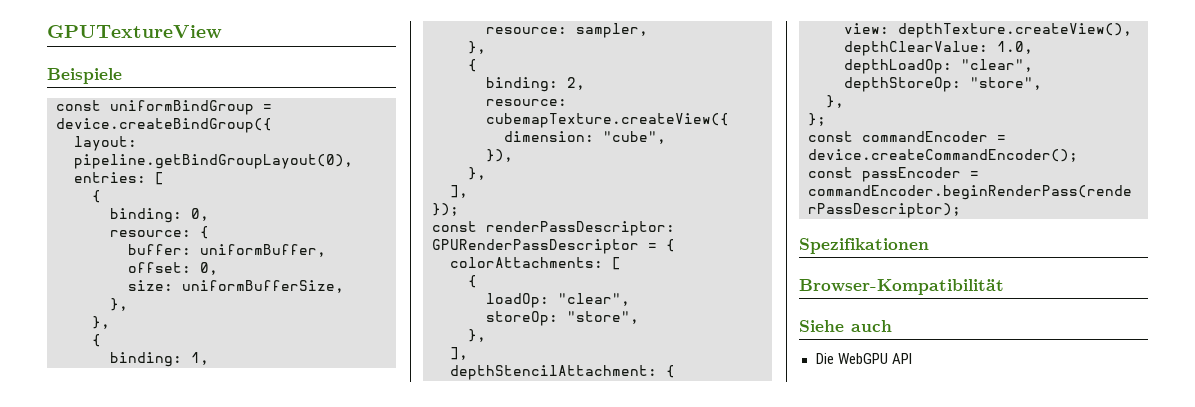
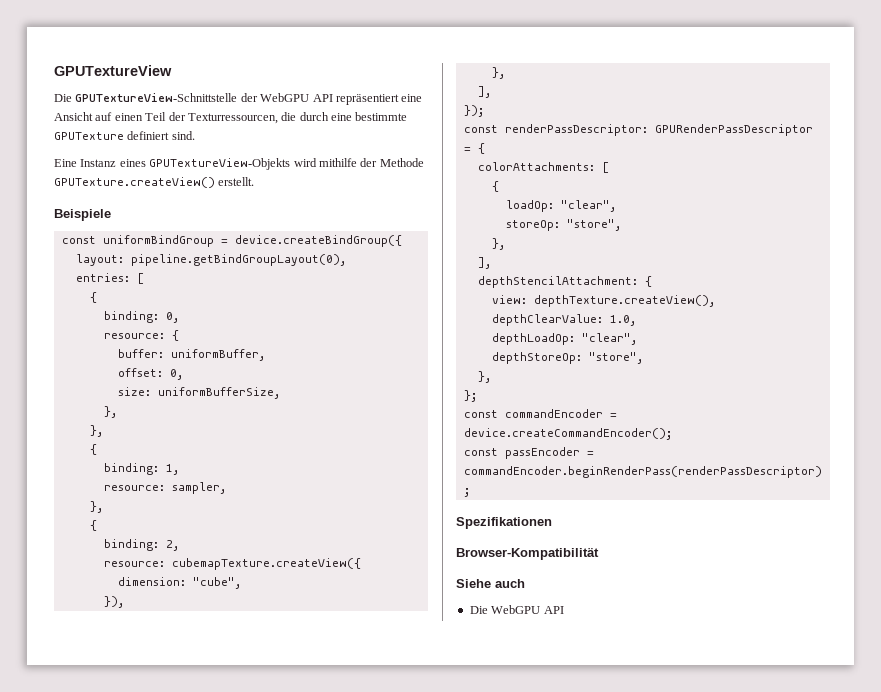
+ Die GPUTextureView-Schnittstelle der WebGPU API repräsentiert eine Ansicht auf einen Teil der Texturressourcen, die durch eine bestimmte GPUTexture definiert sind.
+ Eine Instanz eines GPUTextureView-Objekts wird mithilfe der Methode GPUTexture.createView() erstellt.

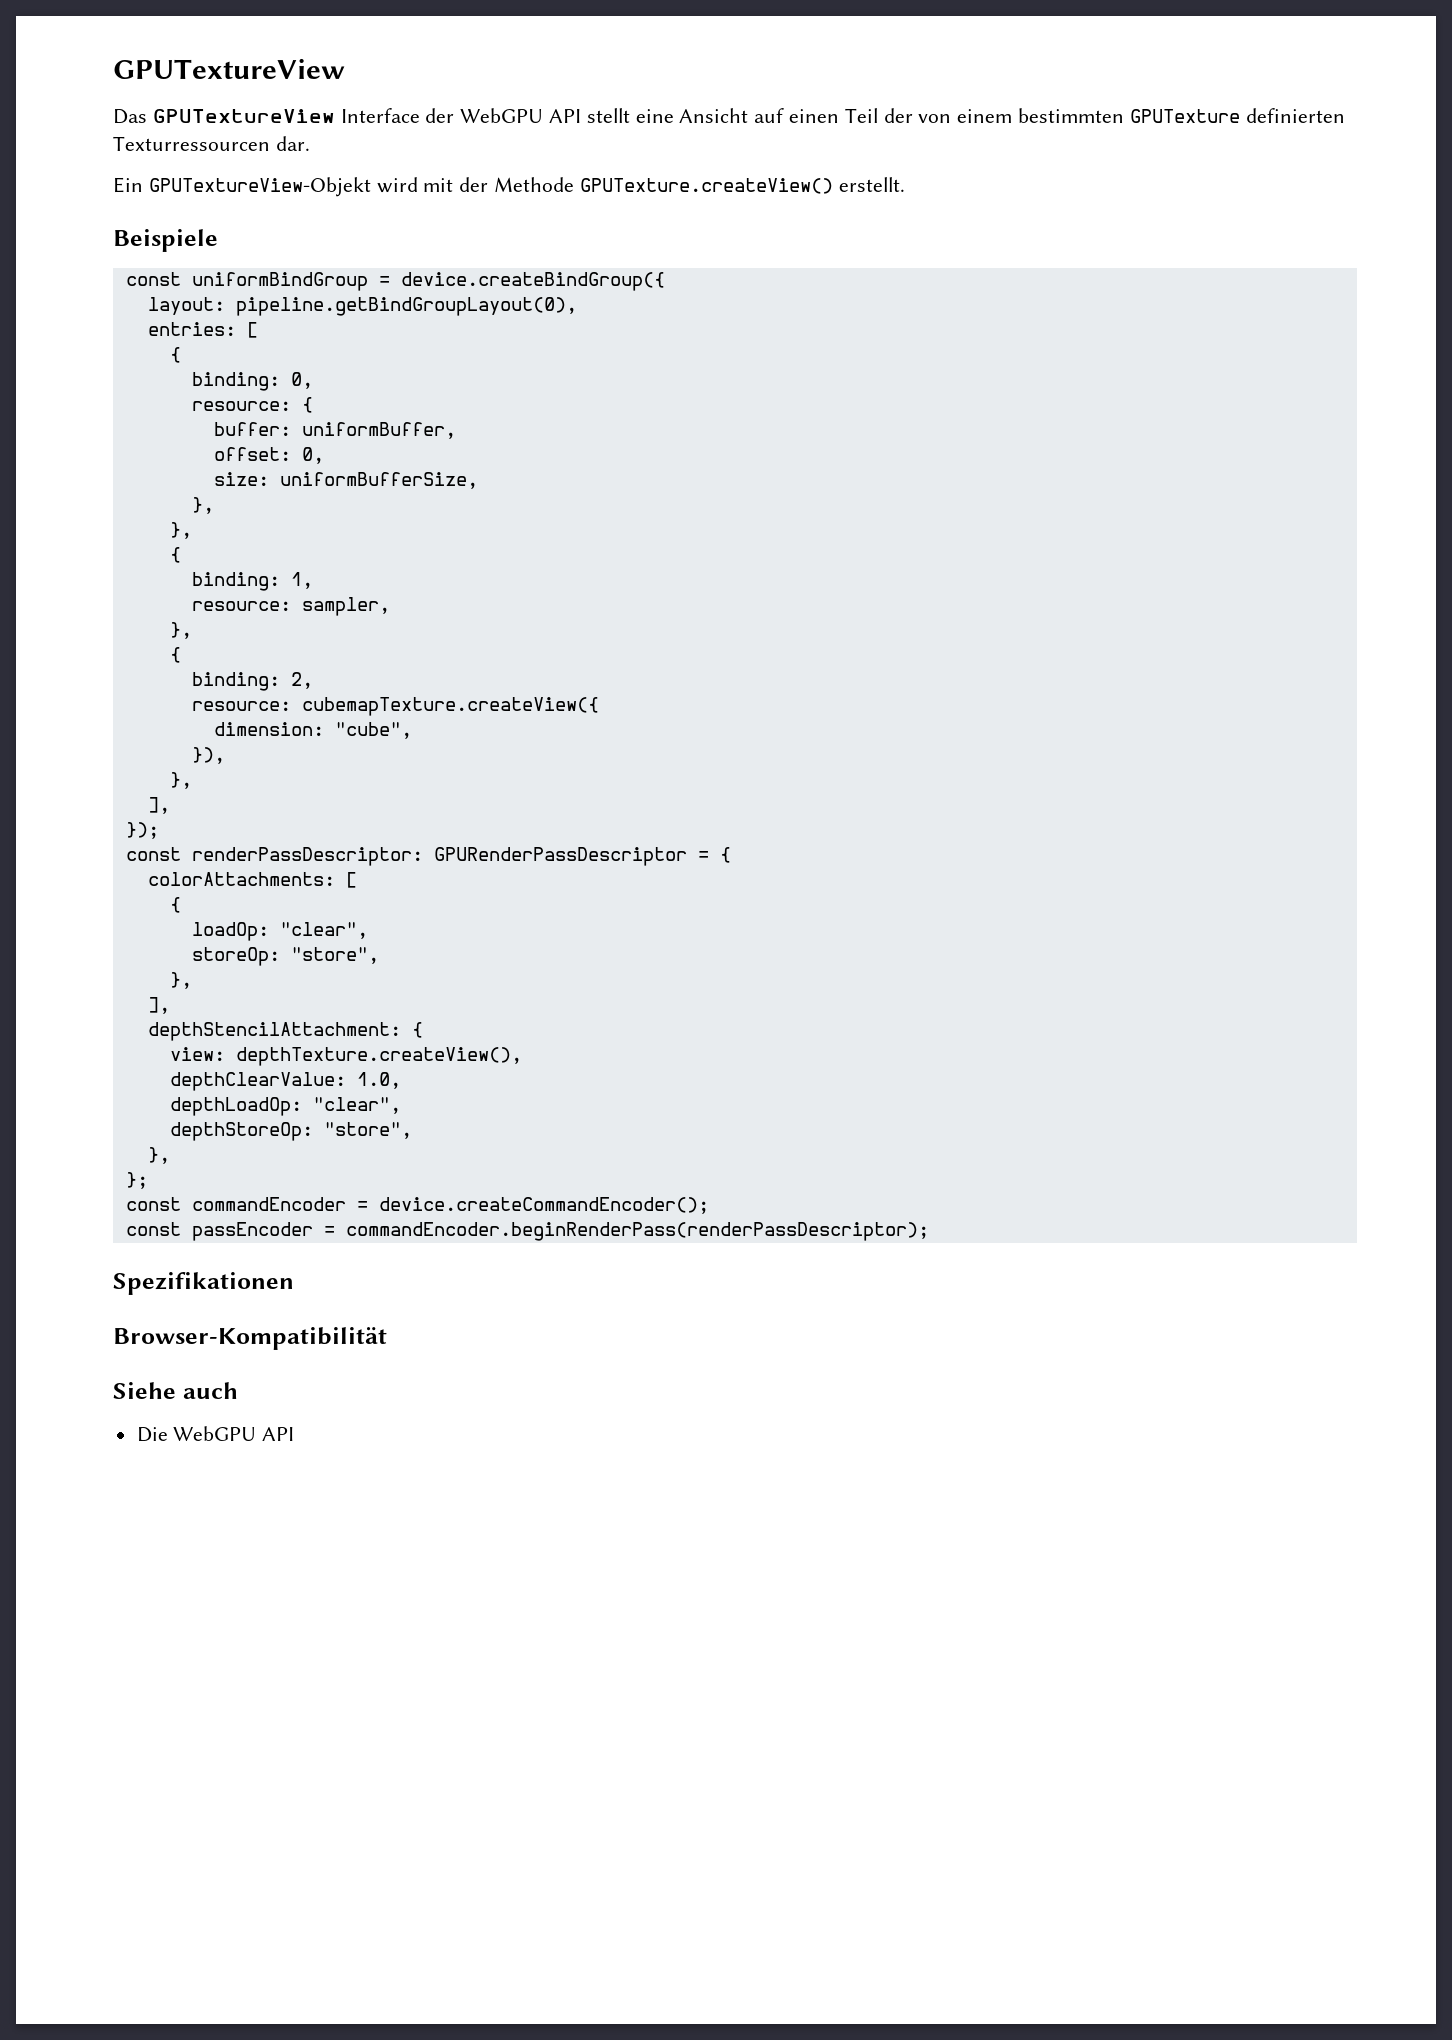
- Die GPUTextureView-Schnittstelle der WebGPU API repräsentiert eine Ansicht auf einen Teil der Texturressourcen, die durch eine bestimmte GPUTexture definiert sind.
- Eine Instanz eines GPUTextureView-Objekts wird mithilfe der Methode GPUTexture.createView() erstellt.
+ Das GPUTextureView Interface der WebGPU API stellt eine Ansicht auf einen Teil der von einem bestimmten GPUTexture definierten Texturressourcen dar.
+ Ein GPUTextureView-Objekt wird mit der Methode GPUTexture.createView() erstellt.

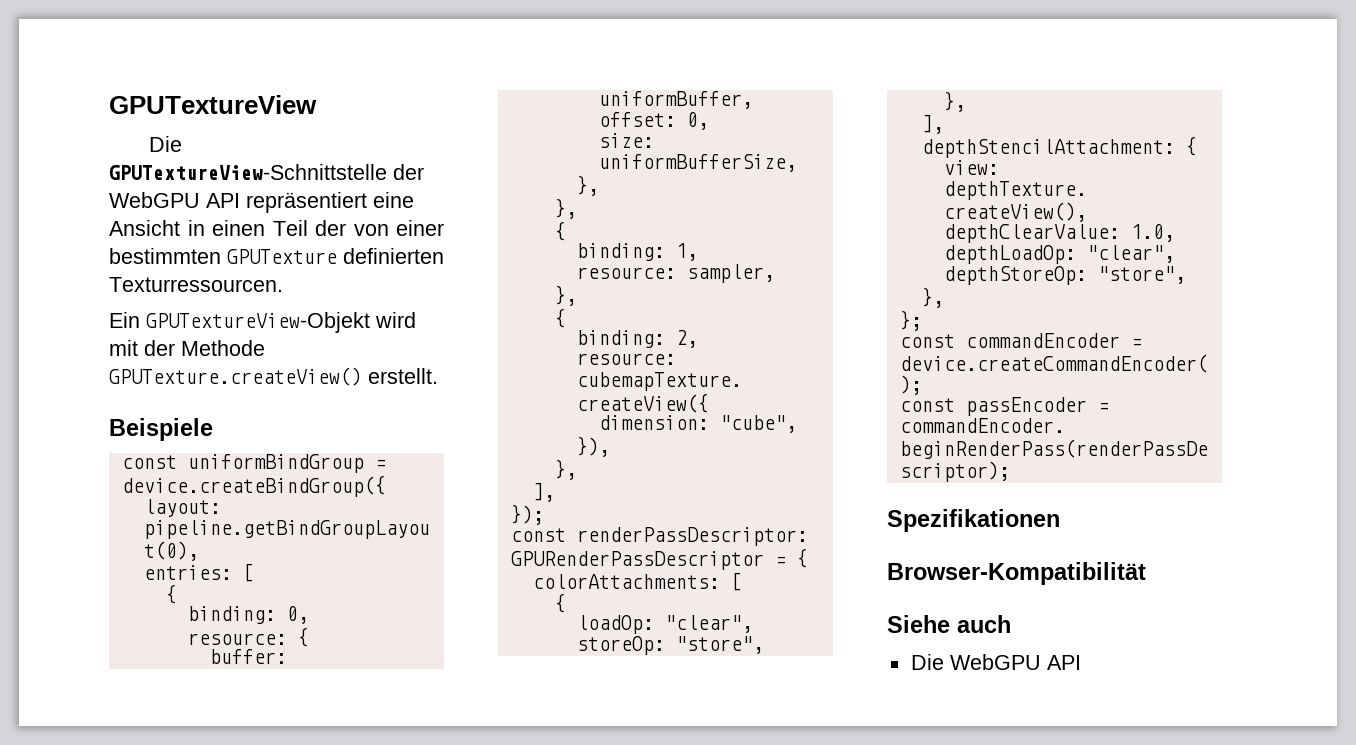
- Das GPUTextureView Interface der WebGPU API stellt eine Ansicht auf einen Teil der von einem bestimmten GPUTexture definierten Texturressourcen dar.
+ Die GPUTextureView-Schnittstelle der WebGPU API repräsentiert eine Ansicht in einen Teil der von einer bestimmten GPUTexture definierten Texturressourcen.

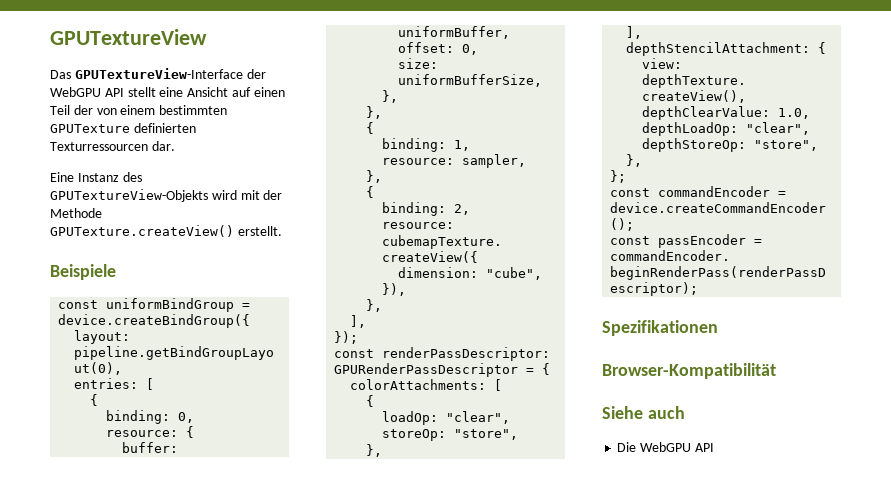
- Die GPUTextureView-Schnittstelle der WebGPU API repräsentiert eine Ansicht in einen Teil der von einer bestimmten GPUTexture definierten Texturressourcen.
- Ein GPUTextureView-Objekt wird mit der Methode GPUTexture.createView() erstellt.
+ Das GPUTextureView-Interface der WebGPU API stellt eine Ansicht auf einen Teil der von einem bestimmten GPUTexture definierten Texturressourcen dar.
+ Eine Instanz des GPUTextureView-Objekts wird mit der Methode GPUTexture.createView() erstellt.

